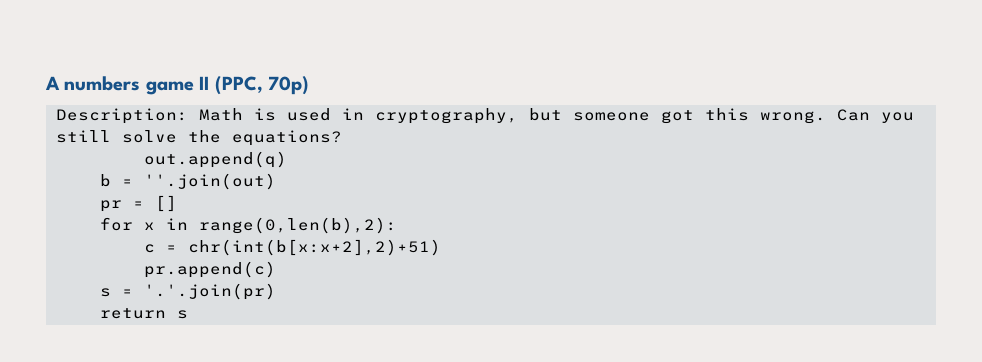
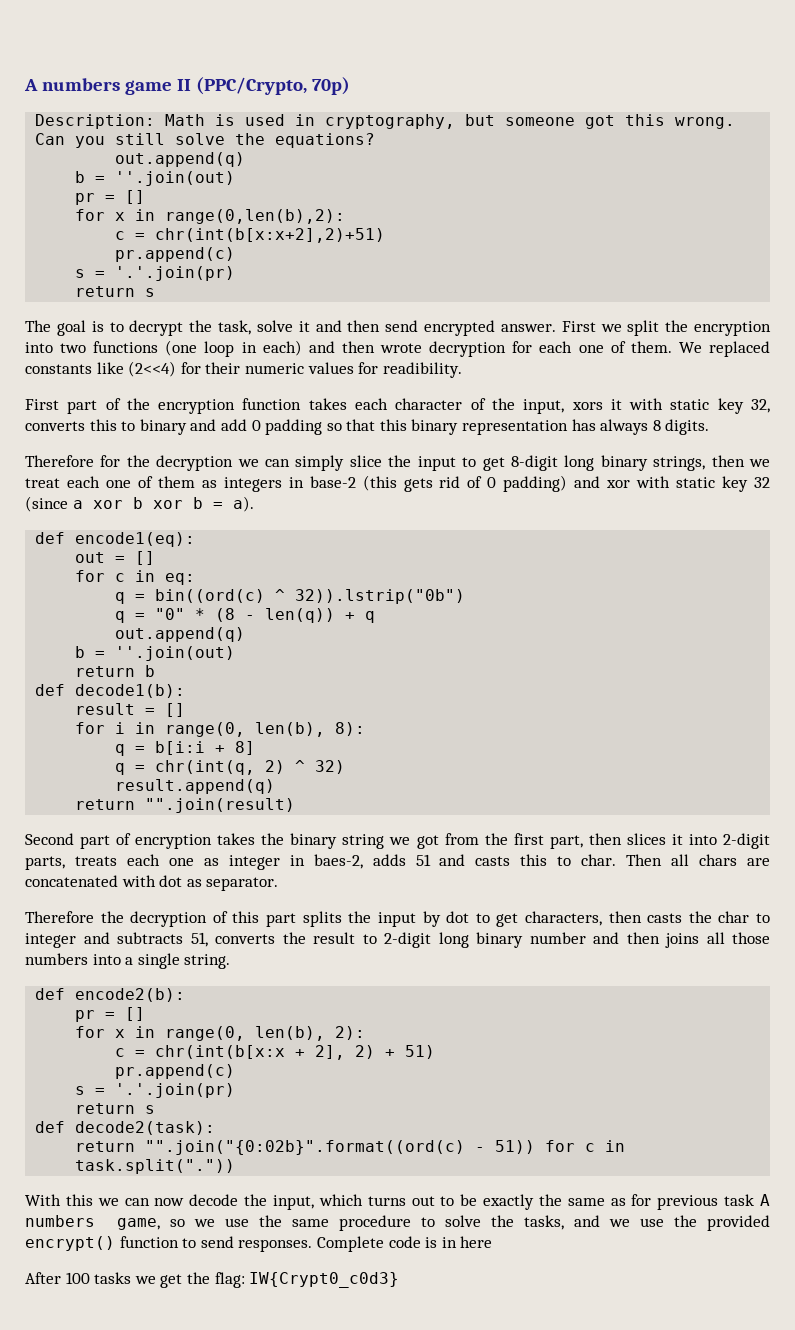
- A numbers game II (PPC, 70p)
+ A numbers game II (PPC/Crypto, 70p)
+ The goal is to decrypt the task, solve it and then send encrypted answer. First we split the encryption into two functions (one loop in each) and then wrote decryption for each one of them. We replaced constants like (2<<4) for their numeric values for readibility.
+ First part of the encryption function takes each character of the input, xors it with static key 32, converts this to binary and add 0 padding so that this binary representation has always 8 digits.
+ Therefore for the decryption we can simply slice the input to get 8-digit long binary strings, then we treat each one of them as integers in base-2 (this gets rid of 0 padding) and xor with static key 32 (since a xor b xor b = a).
+ def encode1(eq):
+ out = []
+ for c in eq:
+ q = bin((ord(c) ^ 32)).lstrip("0b")
+ q = "0" * (8 - len(q)) + q
+ out.append(q)
+ b = ''.join(out)
+ return b
+ def decode1(b):
+ result = []
+ for i in range(0, len(b), 8):
+ q = b[i:i + 8]
+ q = chr(int(q, 2) ^ 32)
+ result.append(q)
+ return "".join(result)
+ Second part of encryption takes the binary string we got from the first part, then slices it into 2-digit parts, treats each one as integer in baes-2, adds 51 and casts this to char. Then all chars are concatenated with dot as separator.
+ Therefore the decryption of this part splits the input by dot to get characters, then casts the char to integer and subtracts 51, converts the result to 2-digit long binary number and then joins all those numbers into a single string.
+ def encode2(b):
+ pr = []
+ for x in range(0, len(b), 2):
+ c = chr(int(b[x:x + 2], 2) + 51)
+ pr.append(c)
+ s = '.'.join(pr)
+ return s
+ def decode2(task):
+ return "".join("{0:02b}".format((ord(c) - 51)) for c in task.split("."))
+ With this we can now decode the input, which turns out to be exactly the same as for previous task A numbers game, so we use the same procedure to solve the tasks, and we use the provided encrypt() function to send responses. Complete code is in here
+ After 100 tasks we get the flag: IW{Crypt0_c0d3}

